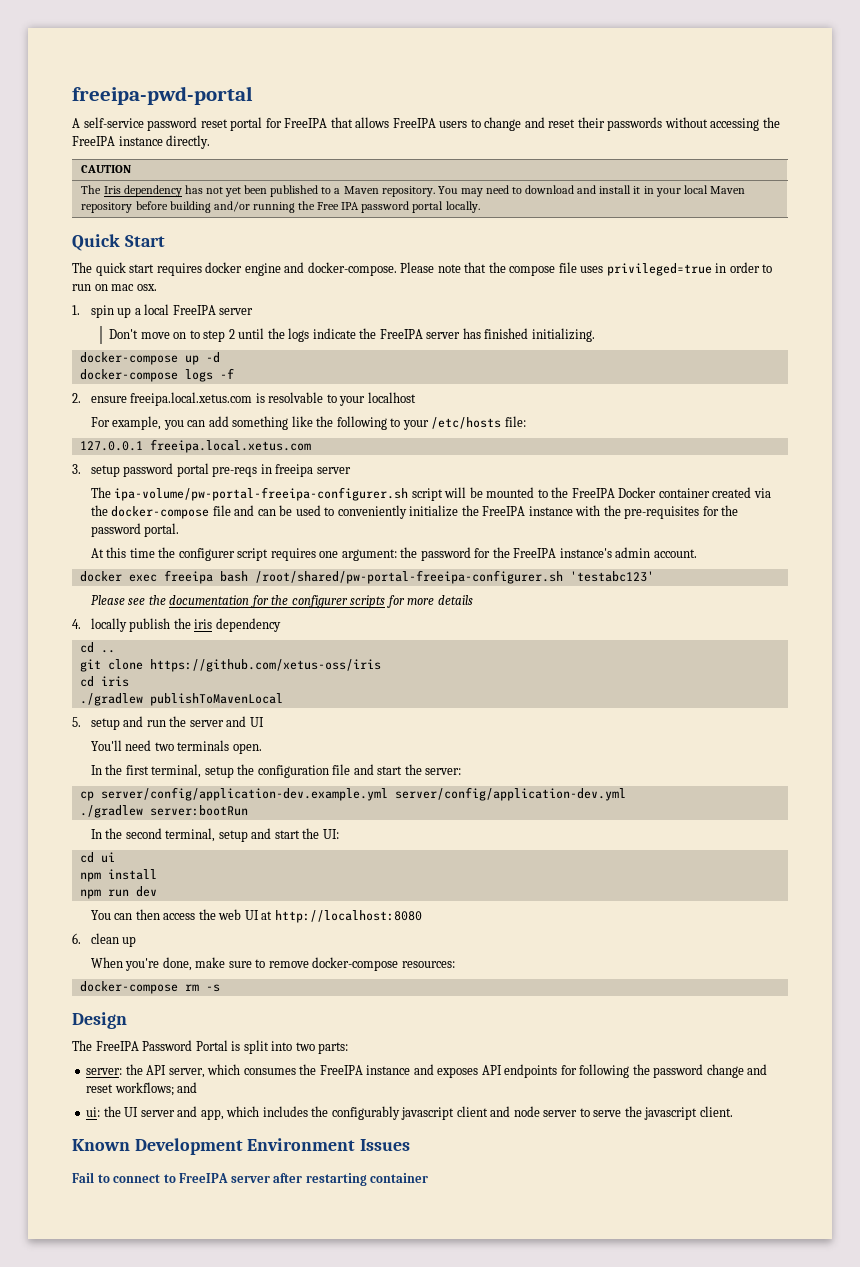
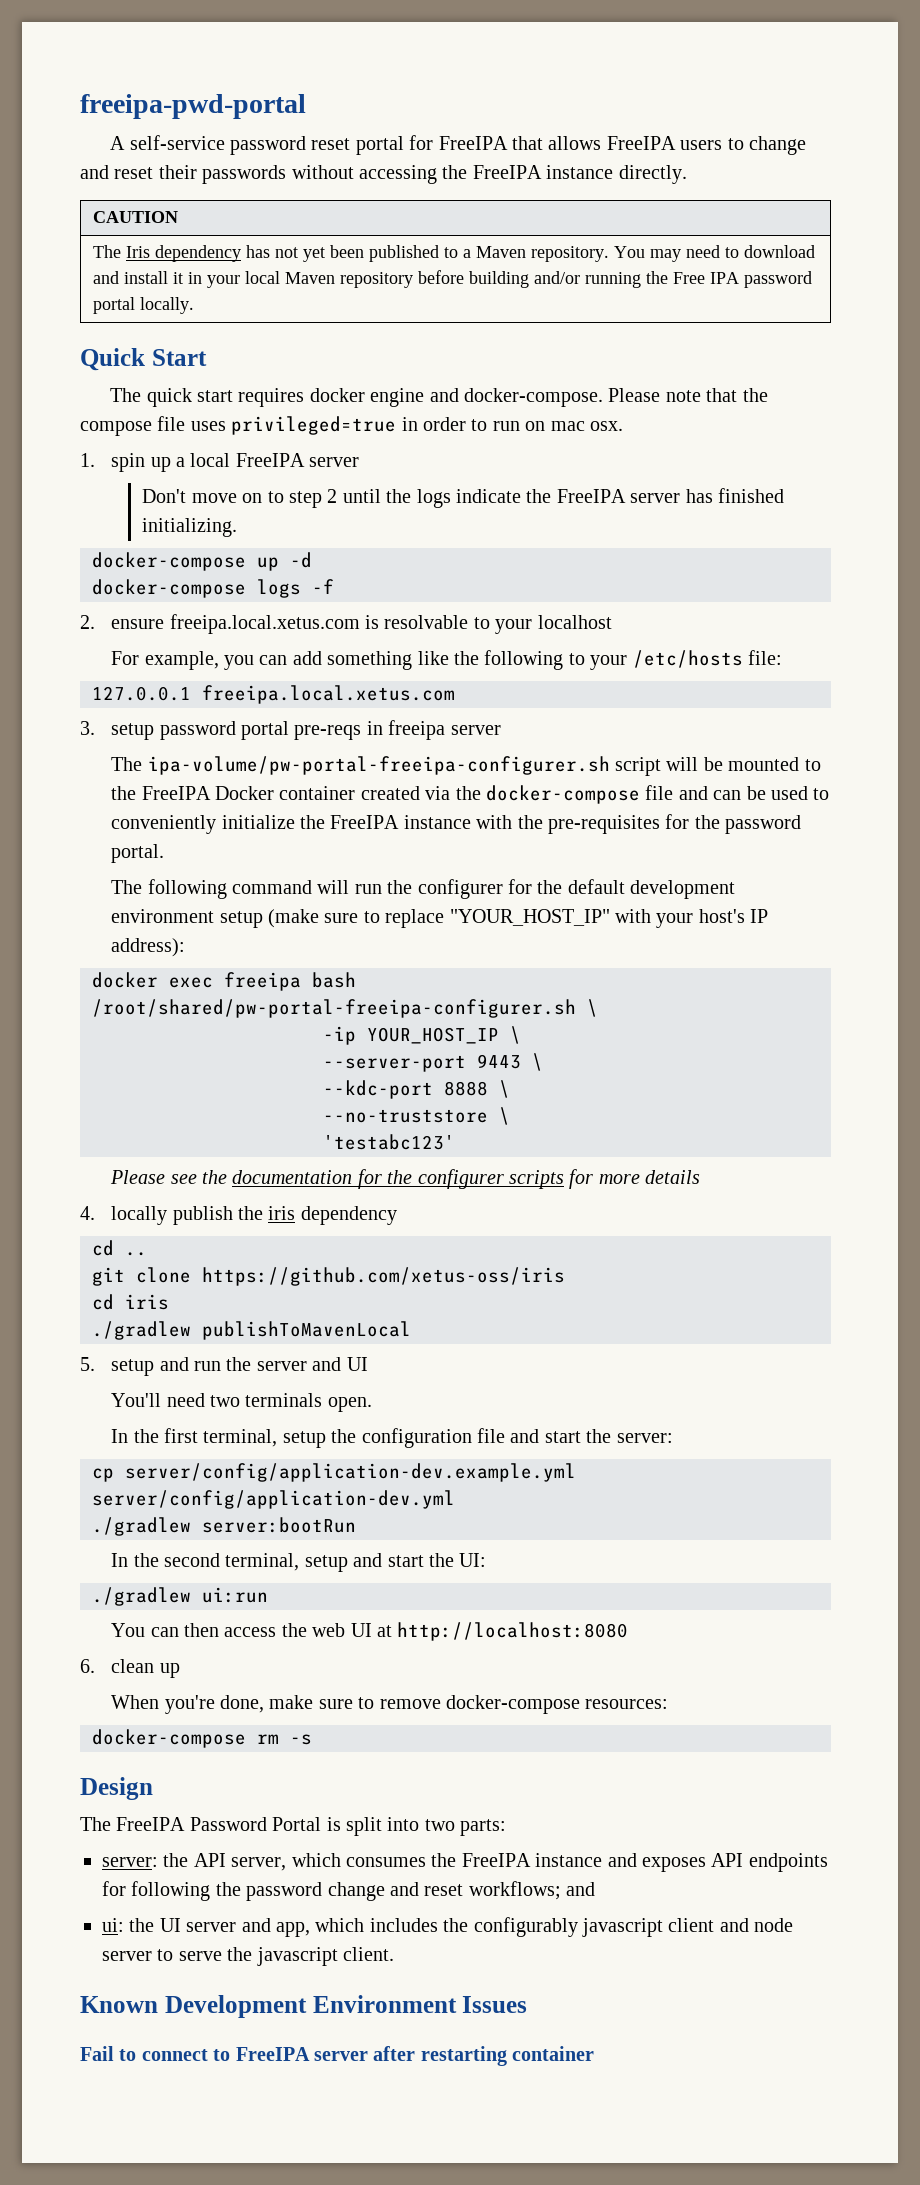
- At this time the configurer script requires one argument: the password for the FreeIPA instance's admin account.
+ The following command will run the configurer for the default development environment setup (make sure to replace "YOUR_HOST_IP" with your host's IP address):
- docker exec freeipa bash /root/shared/pw-portal-freeipa-configurer.sh 'testabc123'
+ docker exec freeipa bash /root/shared/pw-portal-freeipa-configurer.sh \
+ -ip YOUR_HOST_IP \
+ --server-port 9443 \
+ --kdc-port 8888 \
+ --no-truststore \
+ 'testabc123'
- cd ui
- npm install
- npm run dev
+ ./gradlew ui:run

